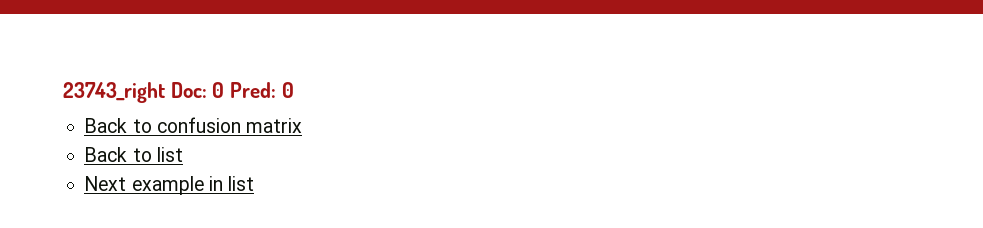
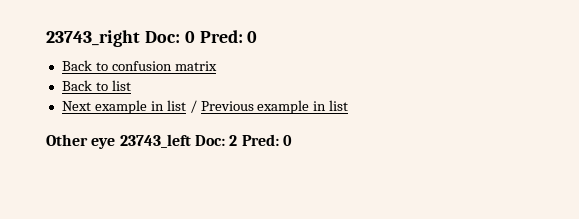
- Next example in list
+ Next example in list / Previous example in list
+ Other eye 23743_left Doc: 2 Pred: 0

